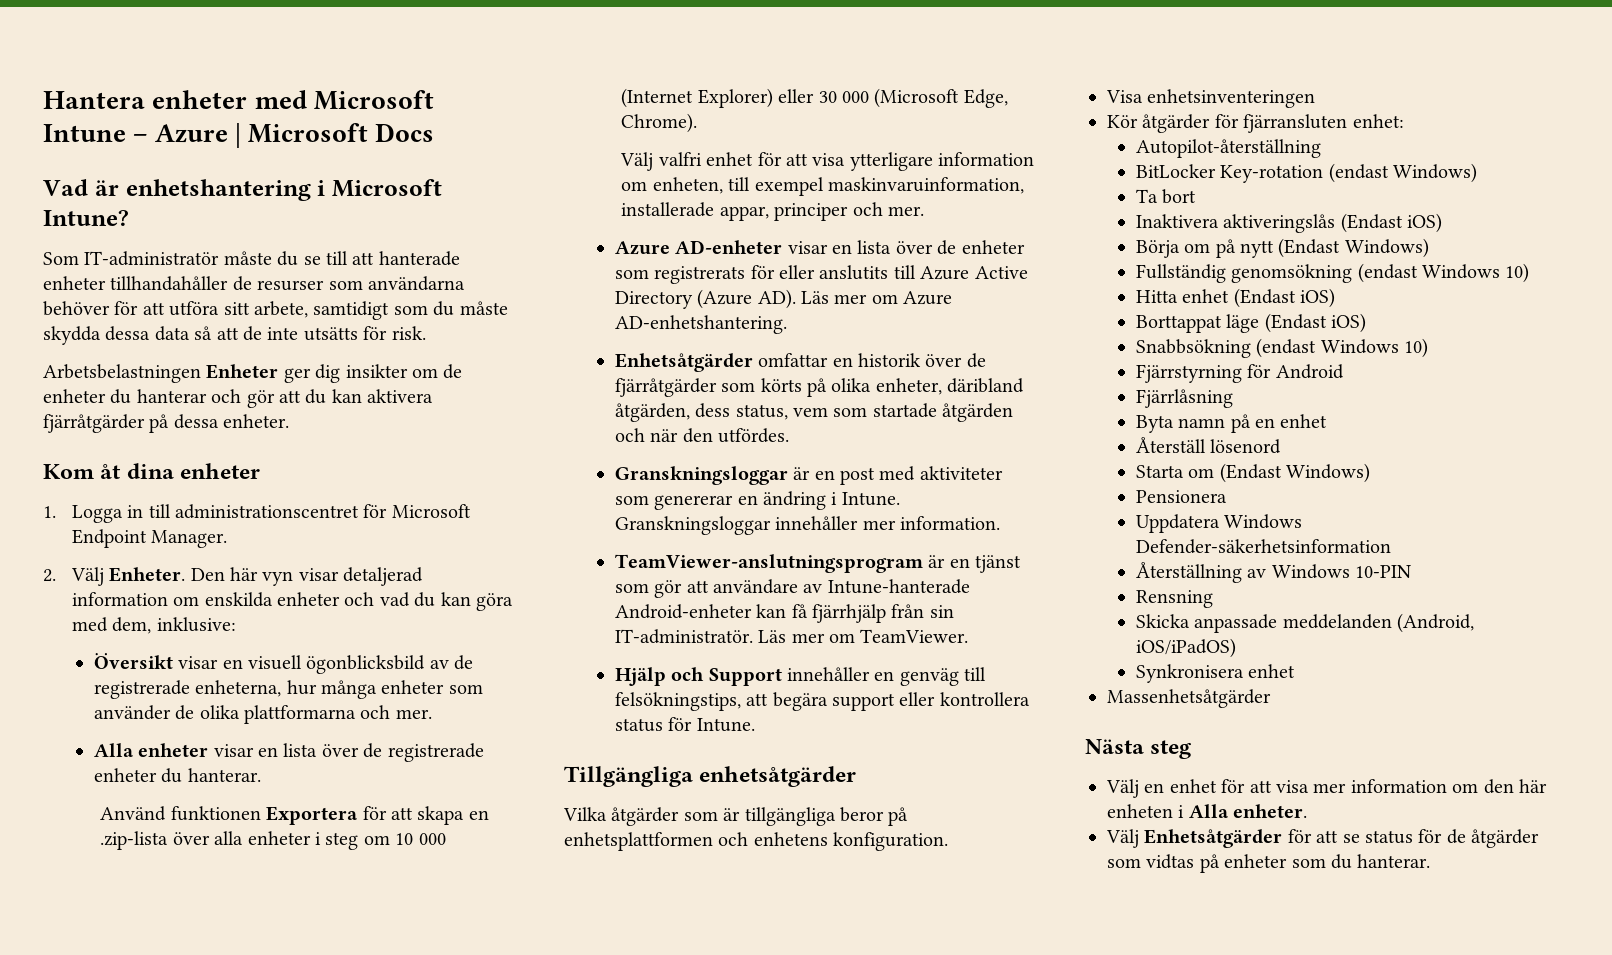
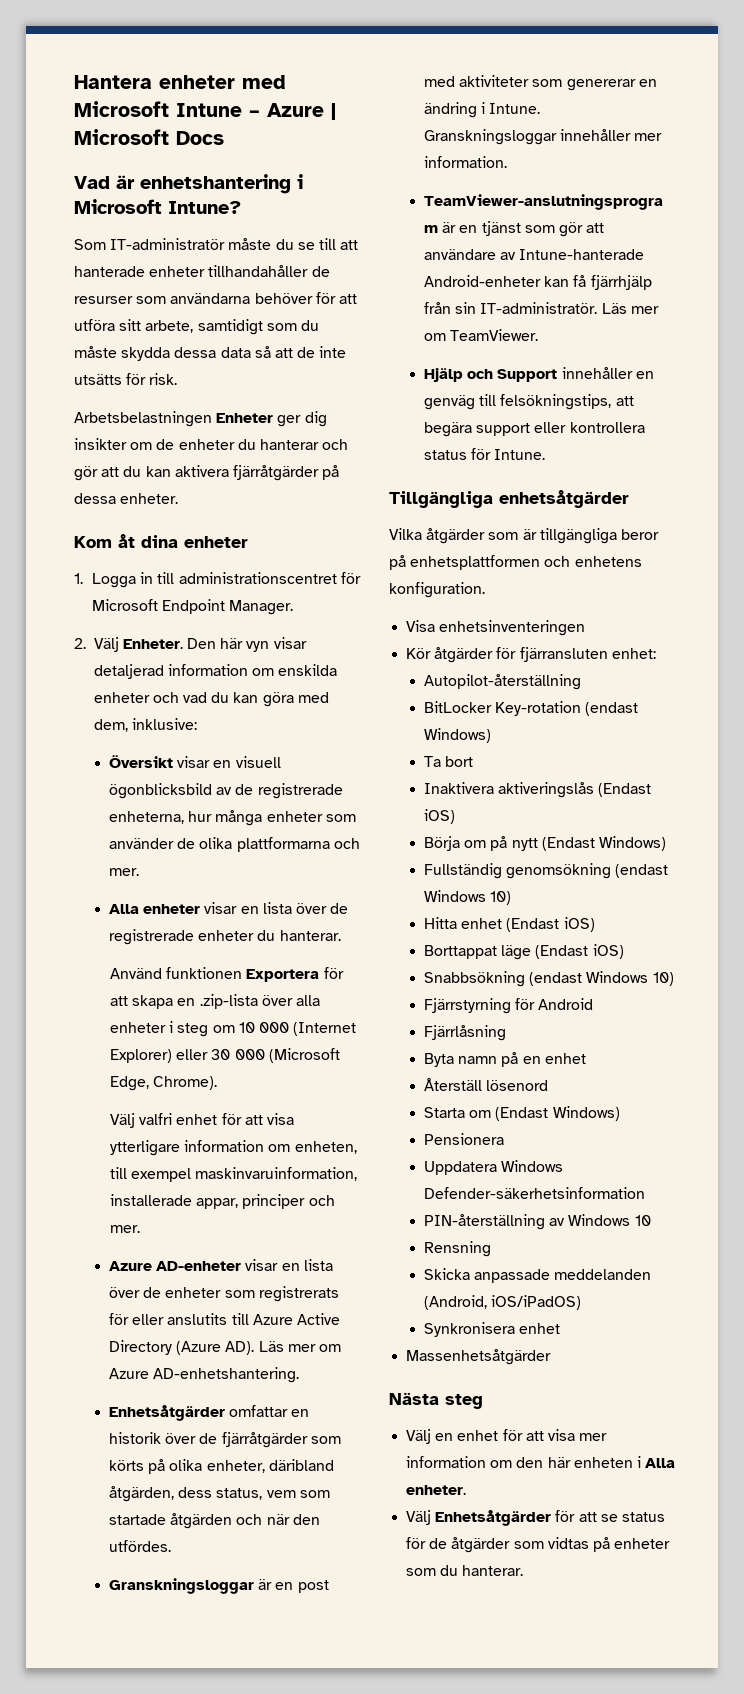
- Återställning av Windows 10-PIN
+ PIN-återställning av Windows 10

